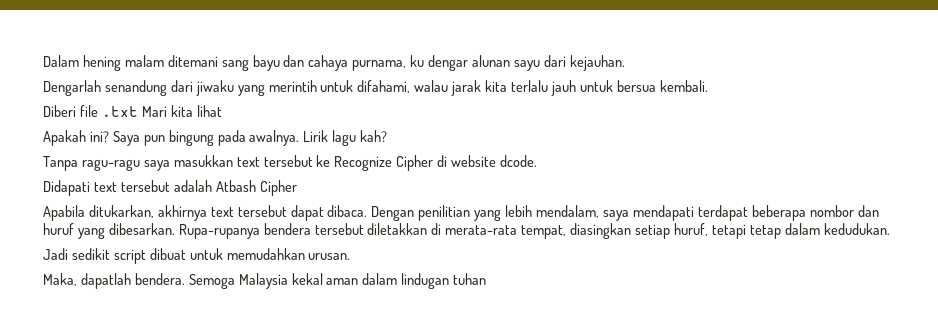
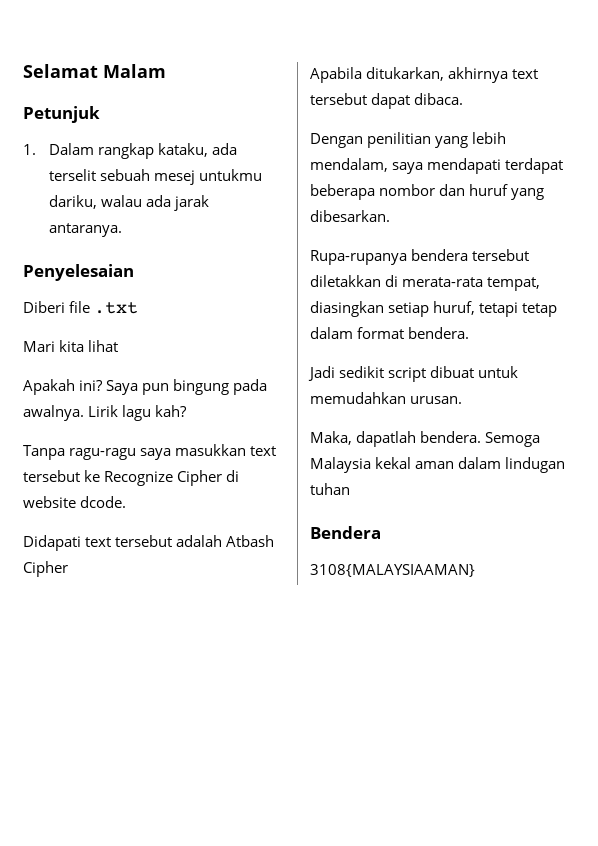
- Dalam hening malam ditemani sang bayu dan cahaya purnama, ku dengar alunan sayu dari kejauhan.
- Dengarlah senandung dari jiwaku yang merintih untuk difahami, walau jarak kita terlalu jauh untuk bersua kembali.
+ Selamat Malam
+ Petunjuk
+ 1. Dalam rangkap kataku, ada terselit sebuah mesej untukmu dariku, walau ada jarak antaranya.
+ Penyelesaian
- Diberi file .txt Mari kita lihat
+ Diberi file .txt
+ Mari kita lihat
- Apabila ditukarkan, akhirnya text tersebut dapat dibaca. Dengan penilitian yang lebih mendalam, saya mendapati terdapat beberapa nombor dan huruf yang dibesarkan. Rupa-rupanya bendera tersebut diletakkan di merata-rata tempat, diasingkan setiap huruf, tetapi tetap dalam kedudukan.
+ Apabila ditukarkan, akhirnya text tersebut dapat dibaca.
+ Dengan penilitian yang lebih mendalam, saya mendapati terdapat beberapa nombor dan huruf yang dibesarkan.
+ Rupa-rupanya bendera tersebut diletakkan di merata-rata tempat, diasingkan setiap huruf, tetapi tetap dalam format bendera.
+ Bendera
+ 3108{MALAYSIAAMAN}

